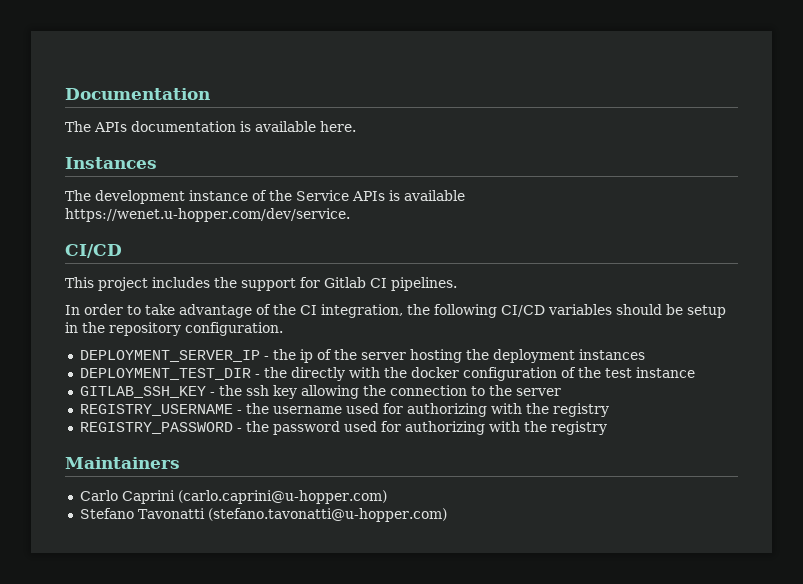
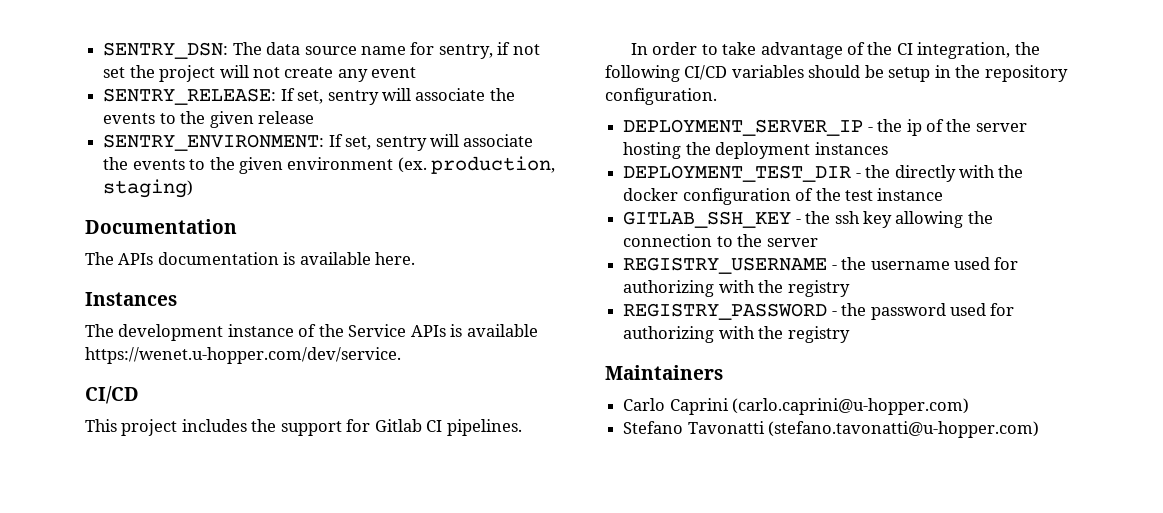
+ SENTRY_DSN: The data source name for sentry, if not set the project will not create any event
+ SENTRY_RELEASE: If set, sentry will associate the events to the given release
+ SENTRY_ENVIRONMENT: If set, sentry will associate the events to the given environment (ex. production, staging)

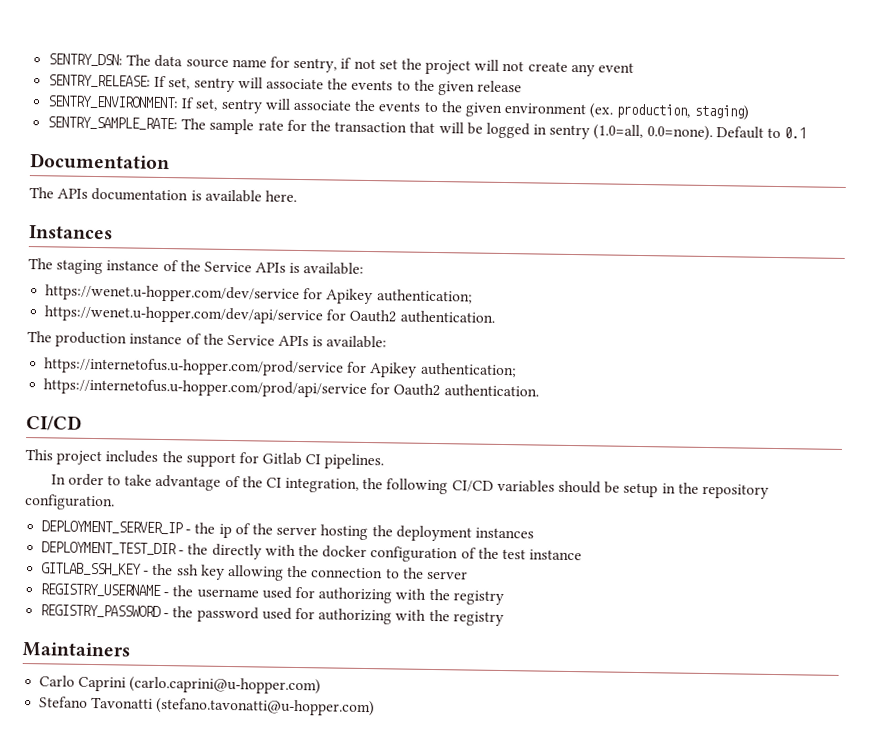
+ SENTRY_SAMPLE_RATE: The sample rate for the transaction that will be logged in sentry (1.0=all, 0.0=none). Default to 0.1
- The development instance of the Service APIs is available https://wenet.u-hopper.com/dev/service.
+ The staging instance of the Service APIs is available:
+ https://wenet.u-hopper.com/dev/service for Apikey authentication;
+ https://wenet.u-hopper.com/dev/api/service for Oauth2 authentication.
+ The production instance of the Service APIs is available:
+ https://internetofus.u-hopper.com/prod/service for Apikey authentication;
+ https://internetofus.u-hopper.com/prod/api/service for Oauth2 authentication.

